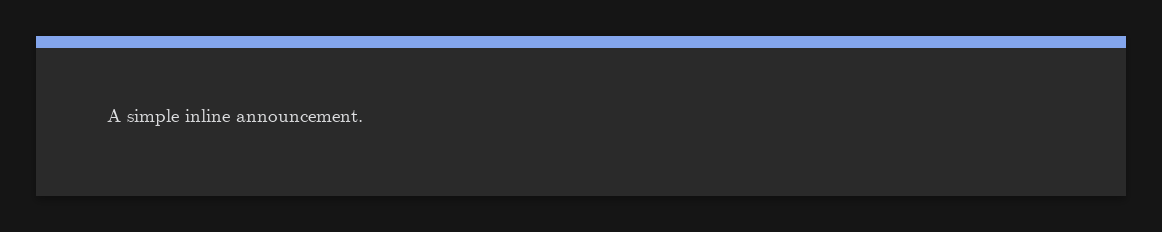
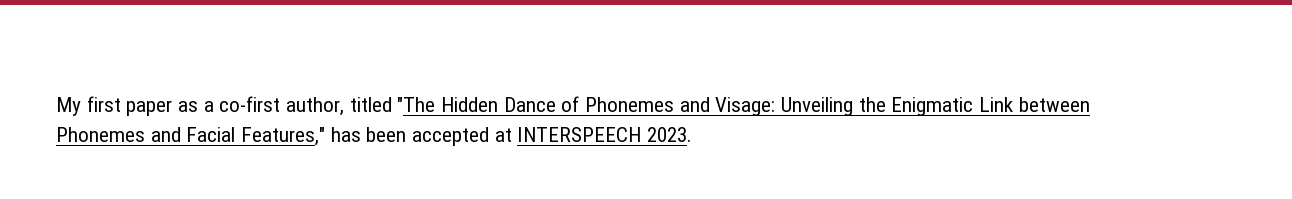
- A simple inline announcement.
+ My first paper as a co-first author, titled "The Hidden Dance of Phonemes and Visage: Unveiling the Enigmatic Link between Phonemes and Facial Features," has been accepted at INTERSPEECH 2023.

